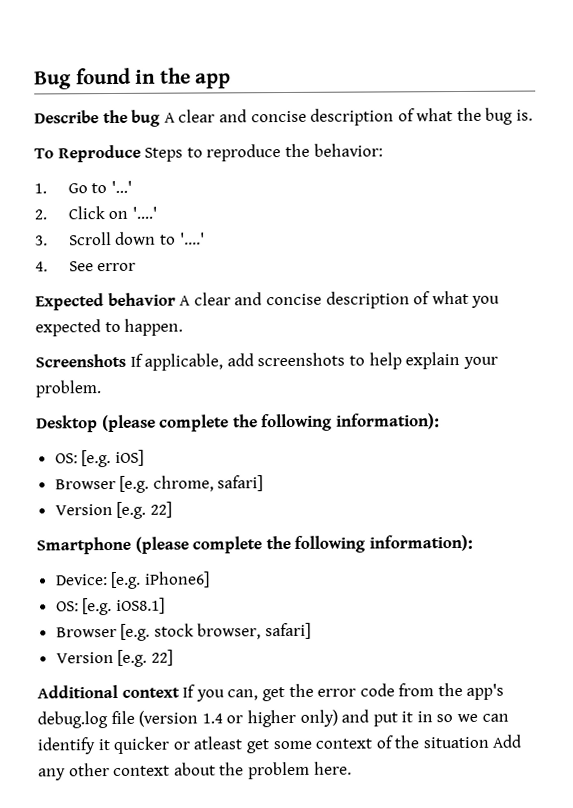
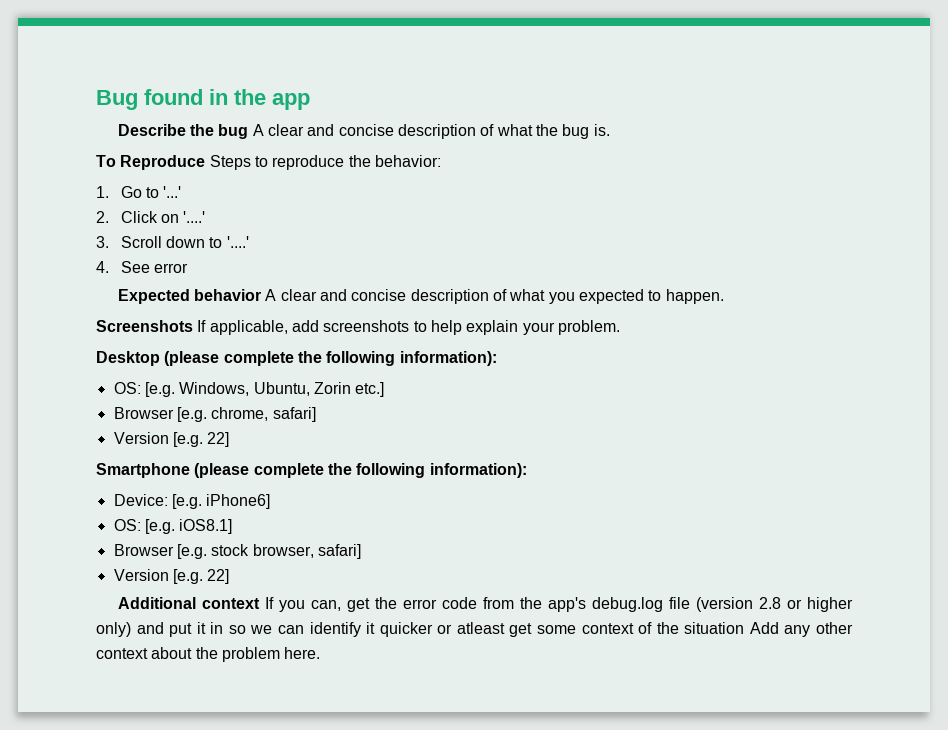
- OS: [e.g. iOS]
+ OS: [e.g. Windows, Ubuntu, Zorin etc.]
- Additional context If you can, get the error code from the app's debug.log file (version 1.4 or higher only) and put it in so we can identify it quicker or atleast get some context of the situation Add any other context about the problem here.
+ Additional context If you can, get the error code from the app's debug.log file (version 2.8 or higher only) and put it in so we can identify it quicker or atleast get some context of the situation Add any other context about the problem here.

